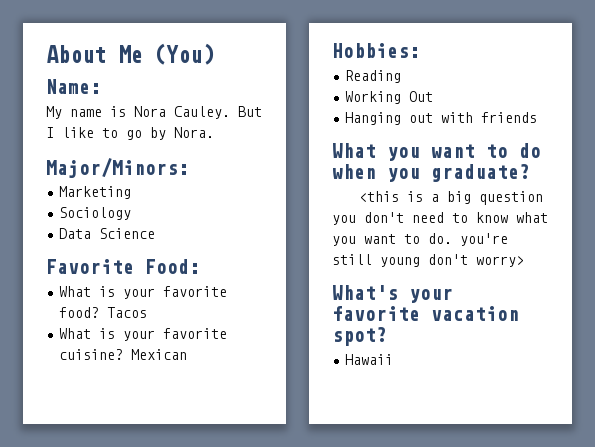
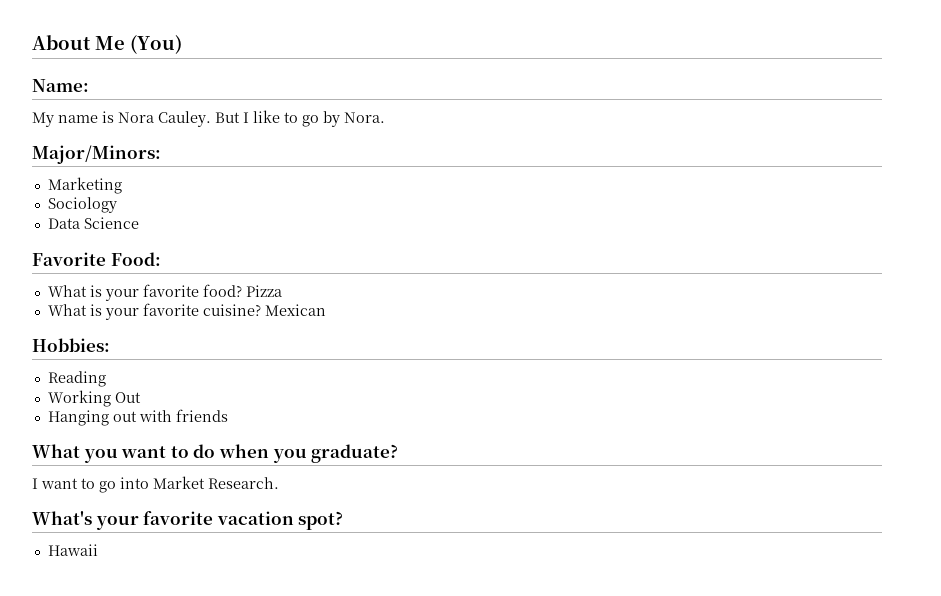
- Tacos
+ Pizza
- <this is a big question you don't need to know what you want to do. you're still young don't worry>
+ I want to go into Market Research.

